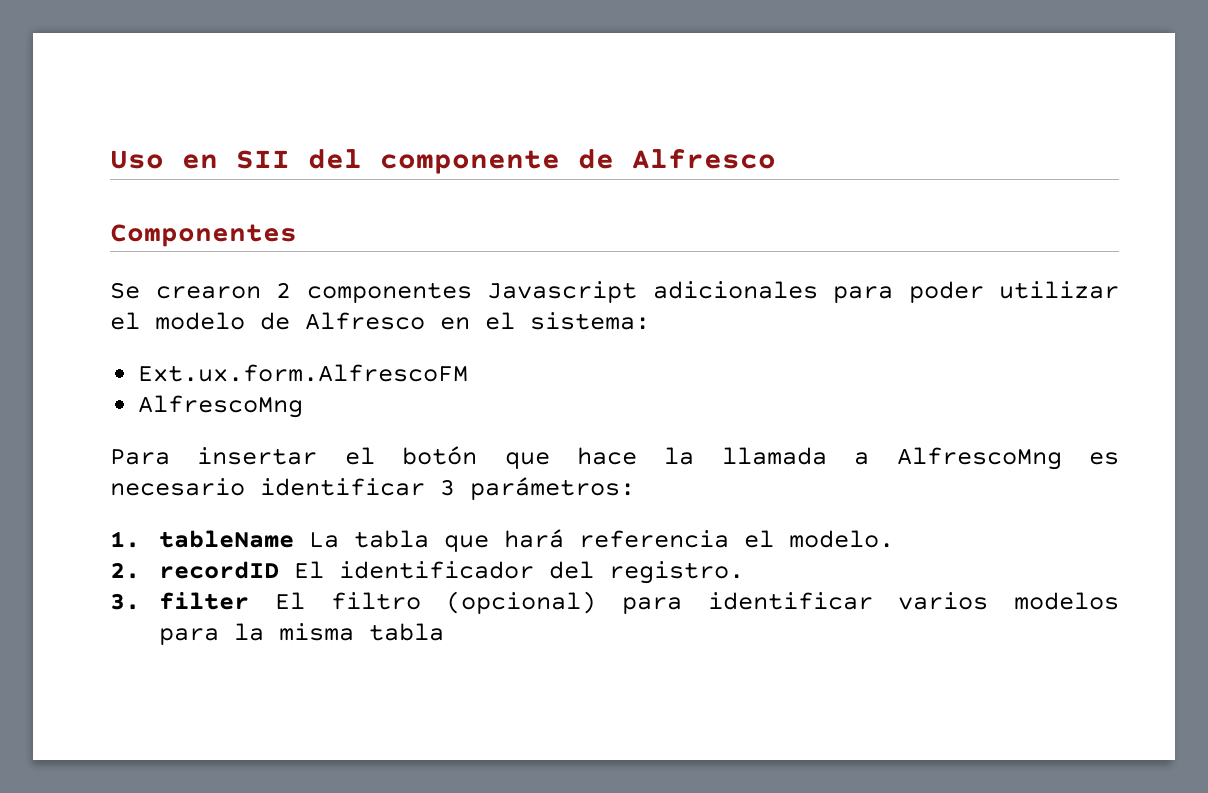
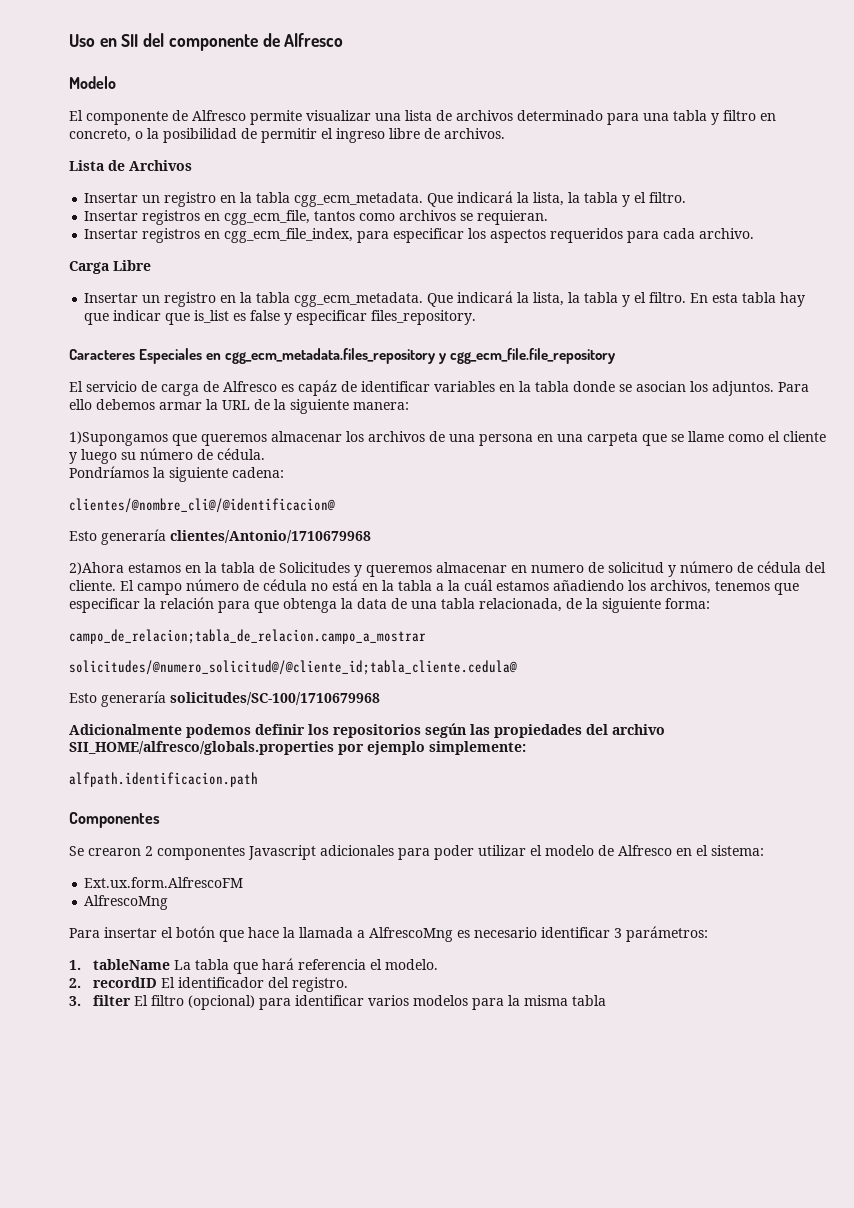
+ Modelo
+ El componente de Alfresco permite visualizar una lista de archivos determinado para una tabla y filtro en concreto, o la posibilidad de permitir el ingreso libre de archivos.
+ Lista de Archivos
+ Insertar un registro en la tabla cgg_ecm_metadata. Que indicará la lista, la tabla y el filtro.
+ Insertar registros en cgg_ecm_file, tantos como archivos se requieran.
+ Insertar registros en cgg_ecm_file_index, para especificar los aspectos requeridos para cada archivo.
+ Carga Libre
+ Insertar un registro en la tabla cgg_ecm_metadata. Que indicará la lista, la tabla y el filtro. En esta tabla hay que indicar que is_list es false y especificar files_repository.
+ Caracteres Especiales en cgg_ecm_metadata.files_repository y cgg_ecm_file.file_repository
+ El servicio de carga de Alfresco es capáz de identificar variables en la tabla donde se asocian los adjuntos. Para ello debemos armar la URL de la siguiente manera:
+ 1)Supongamos que queremos almacenar los archivos de una persona en una carpeta que se llame como el cliente y luego su número de cédula.
+ Pondríamos la siguiente cadena:
+ clientes/@nombre_cli@/@identificacion@
+ Esto generaría clientes/Antonio/1710679968
+ 2)Ahora estamos en la tabla de Solicitudes y queremos almacenar en numero de solicitud y número de cédula del cliente. El campo número de cédula no está en la tabla a la cuál estamos añadiendo los archivos, tenemos que especificar la relación para que obtenga la data de una tabla relacionada, de la siguiente forma:
+ campo_de_relacion;tabla_de_relacion.campo_a_mostrar
+ solicitudes/@numero_solicitud@/@cliente_id;tabla_cliente.cedula@
+ Esto generaría solicitudes/SC-100/1710679968
+ Adicionalmente podemos definir los repositorios según las propiedades del archivo SII_HOME/alfresco/globals.properties por ejemplo simplemente:
+ alfpath.identificacion.path

